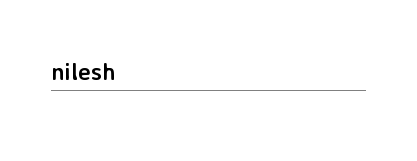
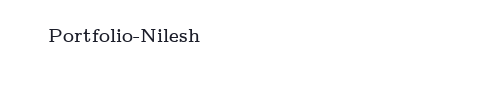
- nilesh
+ Portfolio-Nilesh

